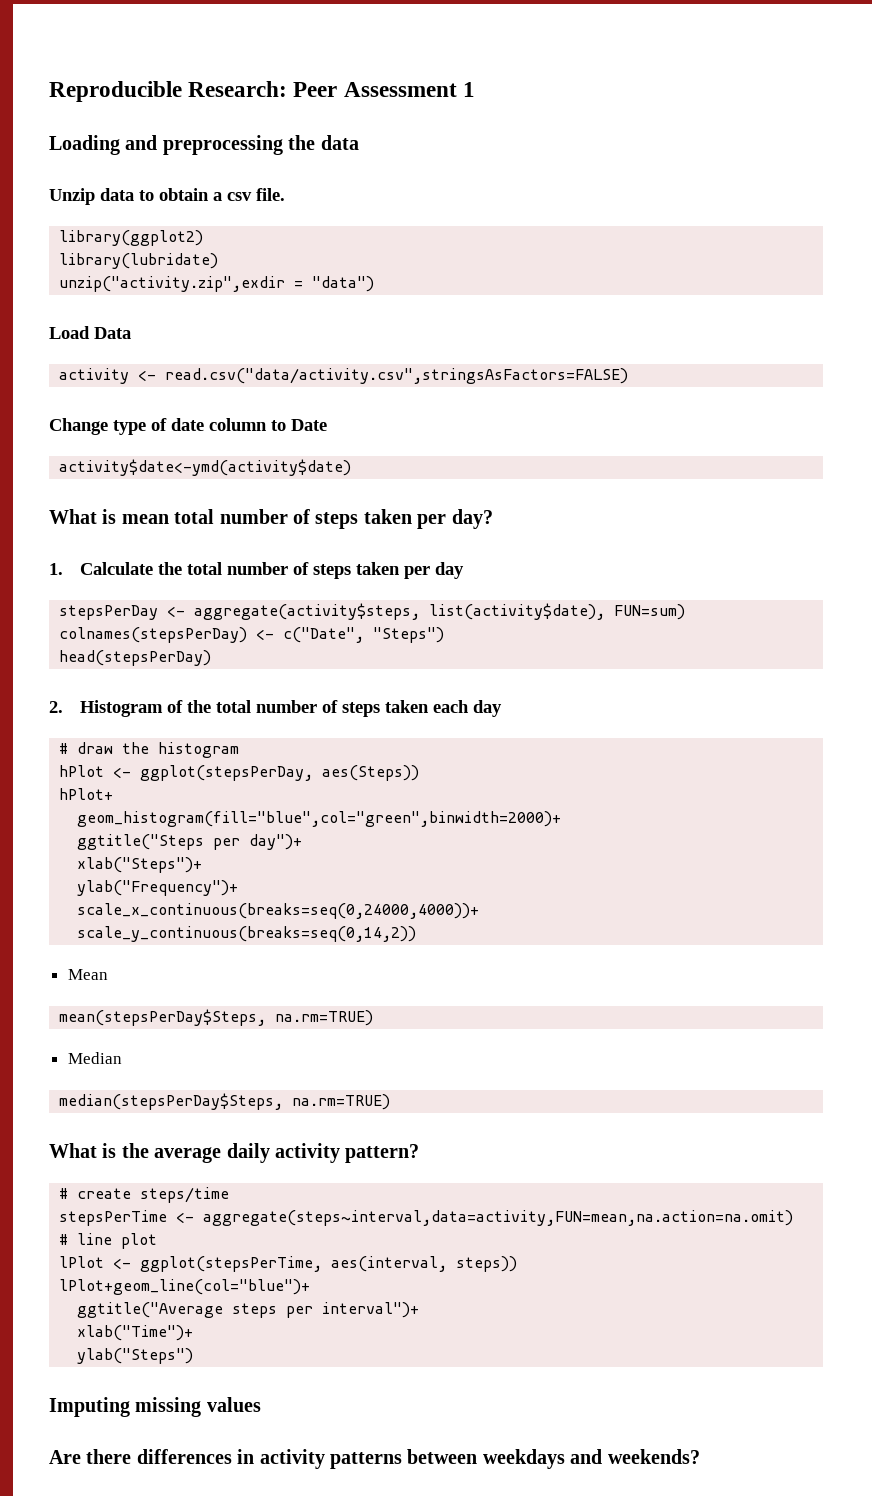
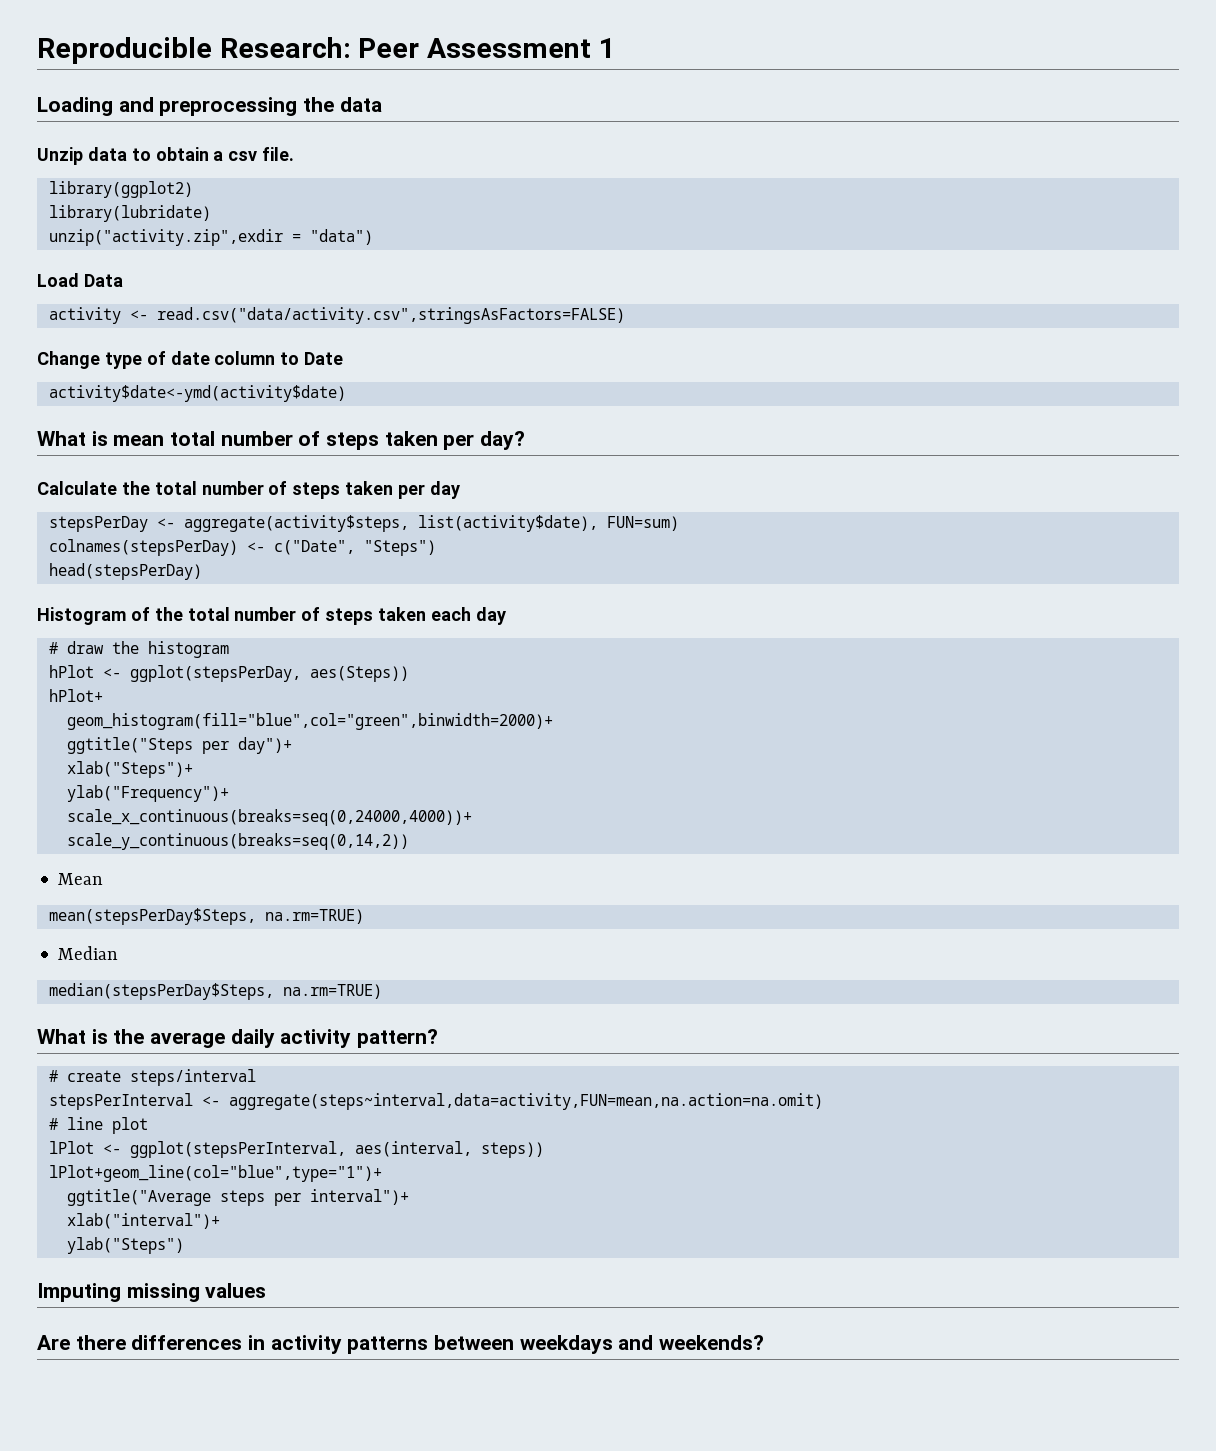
- 1. Calculate the total number of steps taken per day
+ Calculate the total number of steps taken per day
- 2. Histogram of the total number of steps taken each day
+ Histogram of the total number of steps taken each day
- # create steps/time
- stepsPerTime <- aggregate(steps~interval,data=activity,FUN=mean,na.action=na.omit)
+ # create steps/interval
+ stepsPerInterval <- aggregate(steps~interval,data=activity,FUN=mean,na.action=na.omit)
- lPlot <- ggplot(stepsPerTime, aes(interval, steps))
+ lPlot <- ggplot(stepsPerInterval, aes(interval, steps))
- lPlot+geom_line(col="blue")+
+ lPlot+geom_line(col="blue",type="1")+
- xlab("Time")+
+ xlab("interval")+

